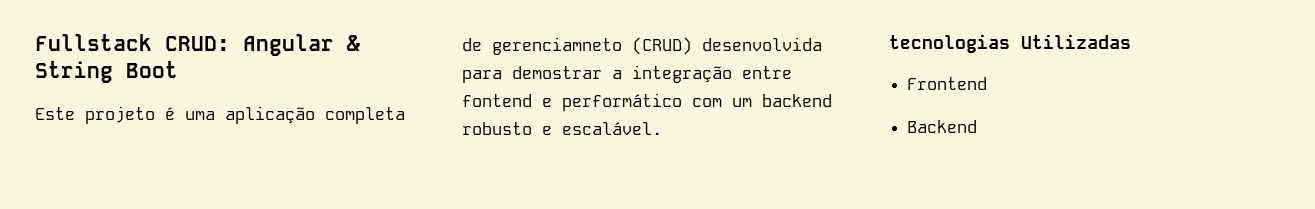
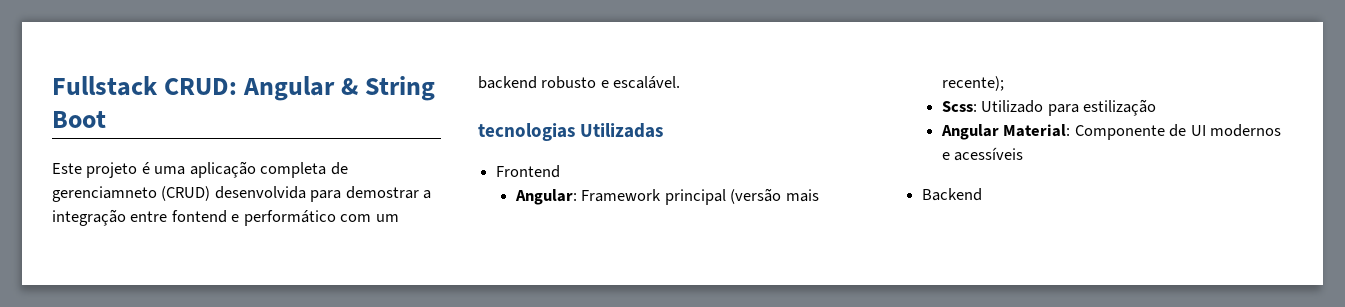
+ Angular: Framework principal (versão mais recente);
+ Scss: Utilizado para estilização
+ Angular Material: Componente de UI modernos e acessíveis

